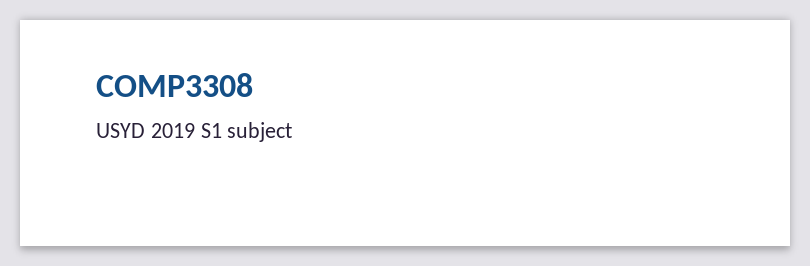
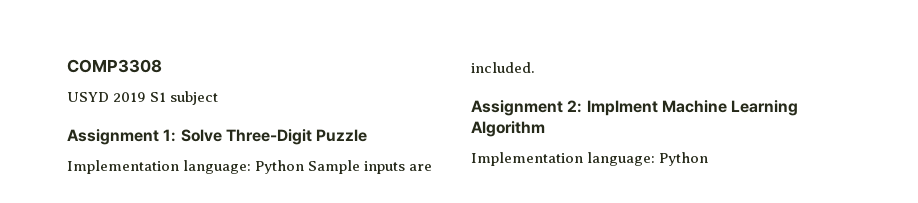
+ Assignment 1: Solve Three-Digit Puzzle
+ Implementation language: Python Sample inputs are included.
+ Assignment 2: Implment Machine Learning Algorithm
+ Implementation language: Python

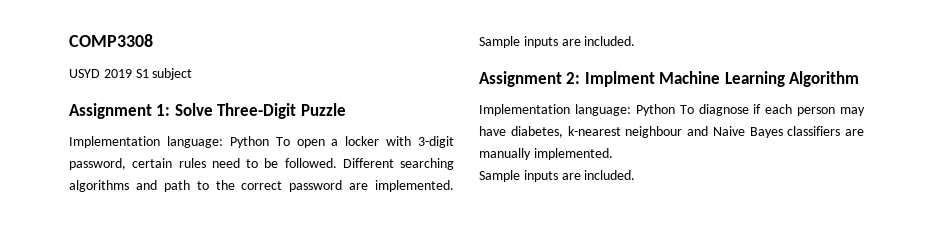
- Implementation language: Python Sample inputs are included.
+ Implementation language: Python To open a locker with 3-digit password, certain rules need to be followed. Different searching algorithms and path to the correct password are implemented. Sample inputs are included.
  Assignment 2: Implment Machine Learning Algorithm
- Implementation language: Python
+ Implementation language: Python To diagnose if each person may have diabetes, k-nearest neighbour and Naive Bayes classifiers are manually implemented.
+ Sample inputs are included.

